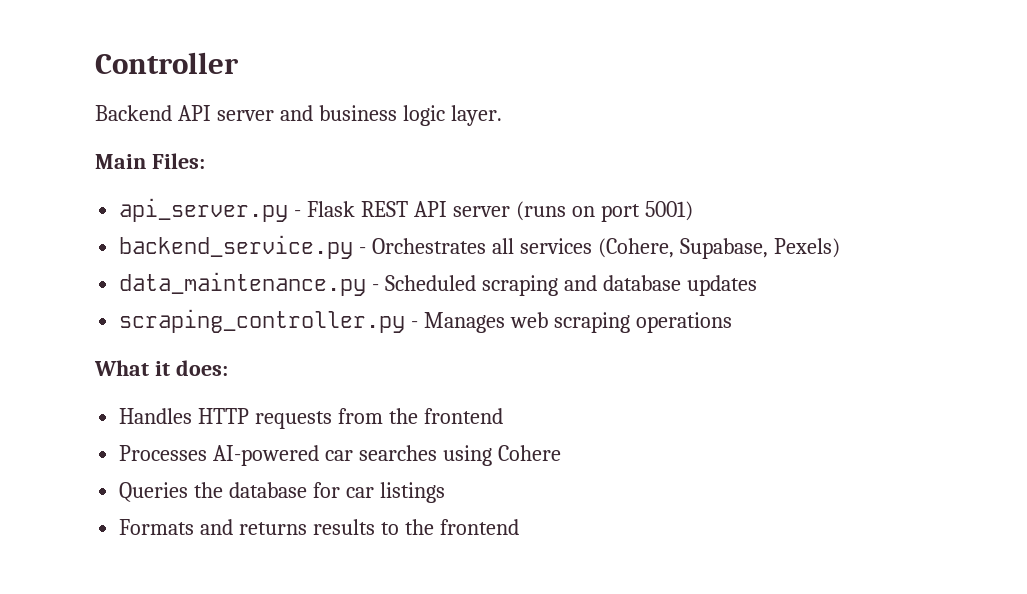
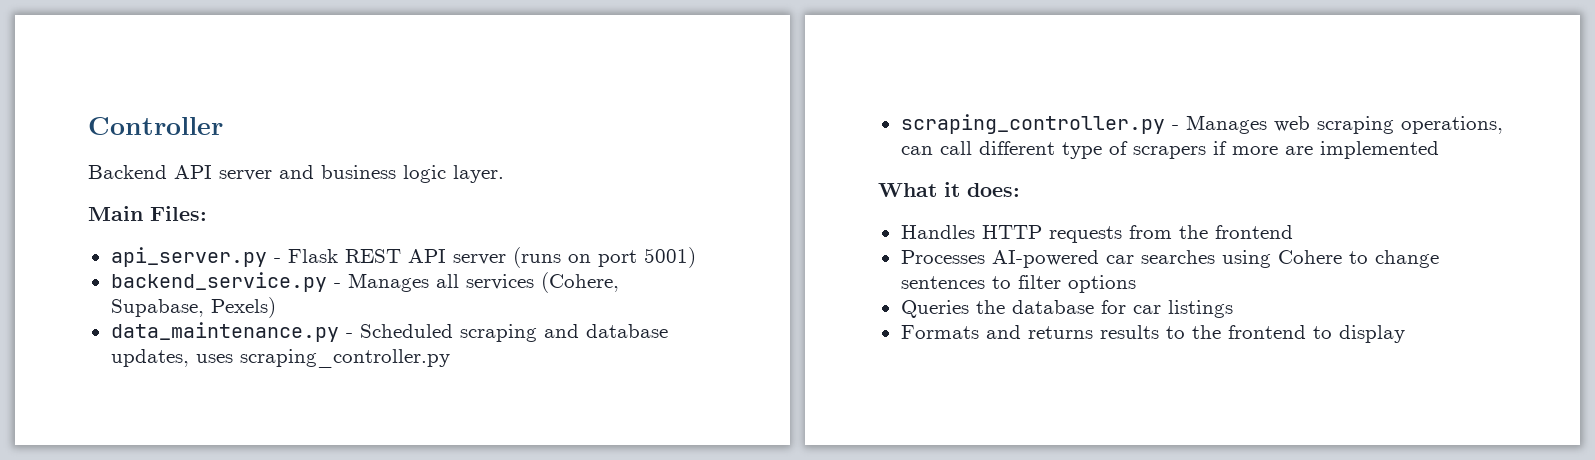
- backend_service.py - Orchestrates all services (Cohere, Supabase, Pexels)
+ backend_service.py - Manages all services (Cohere, Supabase, Pexels)
- data_maintenance.py - Scheduled scraping and database updates
+ data_maintenance.py - Scheduled scraping and database updates, uses scraping_controller.py
- scraping_controller.py - Manages web scraping operations
+ scraping_controller.py - Manages web scraping operations, can call different type of scrapers if more are implemented
- Processes AI-powered car searches using Cohere
+ Processes AI-powered car searches using Cohere to change sentences to filter options
- Formats and returns results to the frontend
+ Formats and returns results to the frontend to display

